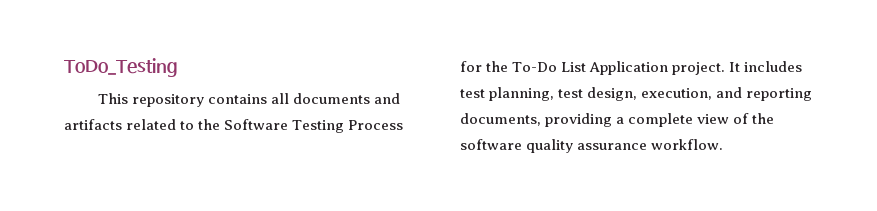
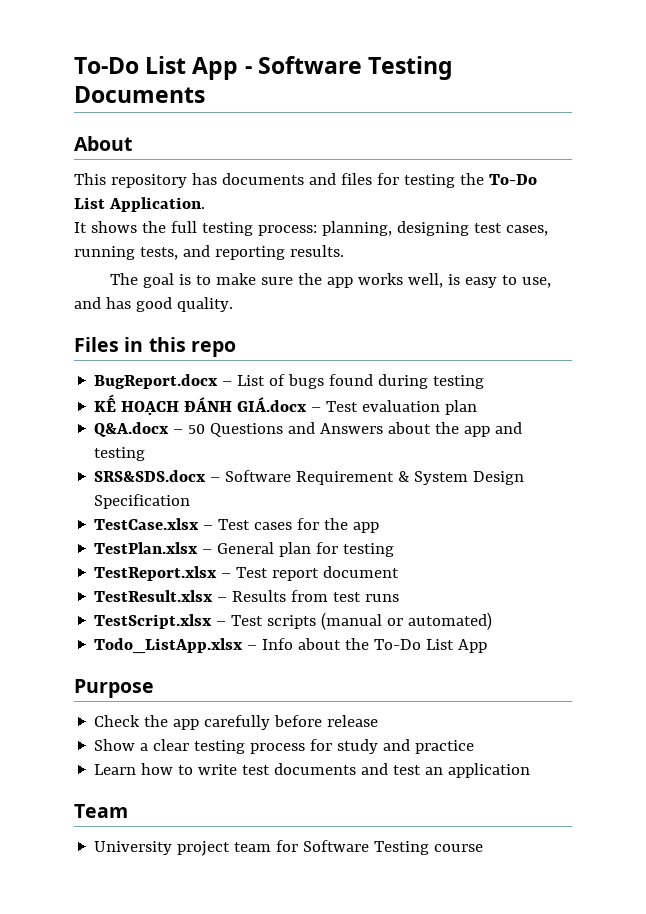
- ToDo_Testing
- This repository contains all documents and artifacts related to the Software Testing Process for the To-Do List Application project. It includes test planning, test design, execution, and reporting documents, providing a complete view of the software quality assurance workflow.
+ To-Do List App - Software Testing Documents
+ About
+ This repository has documents and files for testing the To-Do List Application.
+ It shows the full testing process: planning, designing test cases, running tests, and reporting results.
+ The goal is to make sure the app works well, is easy to use, and has good quality.
+ Files in this repo
+ BugReport.docx – List of bugs found during testing
+ KẾ HOẠCH ĐÁNH GIÁ.docx – Test evaluation plan
+ Q&A.docx – 50 Questions and Answers about the app and testing
+ SRS&SDS.docx – Software Requirement & System Design Specification
+ TestCase.xlsx – Test cases for the app
+ TestPlan.xlsx – General plan for testing
+ TestReport.xlsx – Test report document
+ TestResult.xlsx – Results from test runs
+ TestScript.xlsx – Test scripts (manual or automated)
+ Todo_ListApp.xlsx – Info about the To-Do List App
+ Purpose
+ Check the app carefully before release
+ Show a clear testing process for study and practice
+ Learn how to write test documents and test an application
+ Team
+ University project team for Software Testing course

